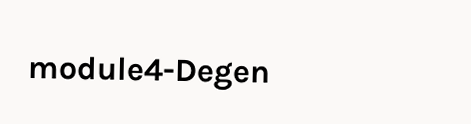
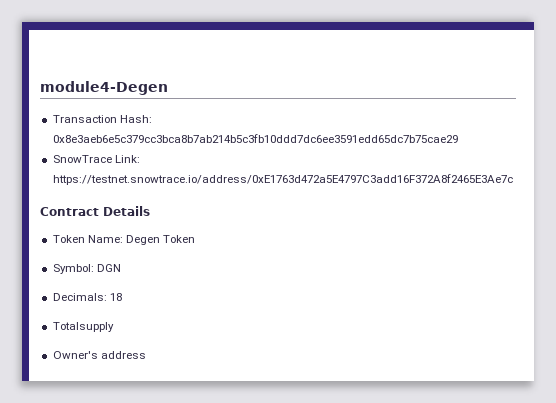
+ Transaction Hash: 0x8e3aeb6e5c379cc3bca8b7ab214b5c3fb10ddd7dc6ee3591edd65dc7b75cae29
+ SnowTrace Link: https://testnet.snowtrace.io/address/0xE1763d472a5E4797C3add16F372A8f2465E3Ae7c
+ Contract Details
+ Token Name: Degen Token
+ Symbol: DGN
+ Decimals: 18
+ Totalsupply
+ Owner's address

